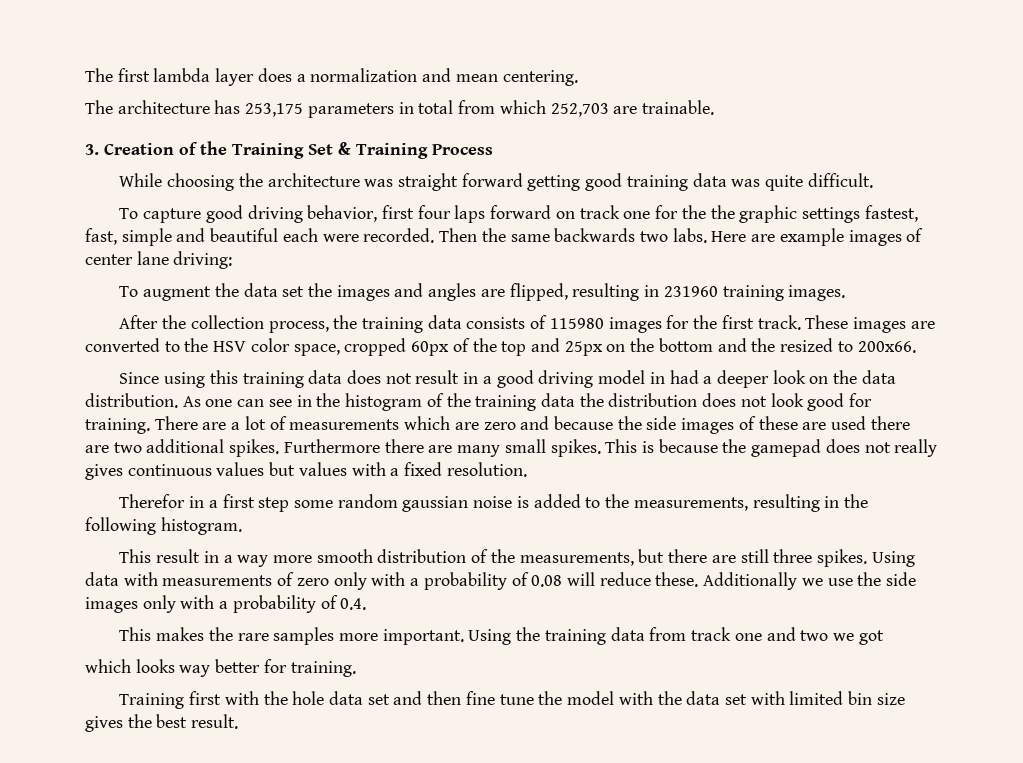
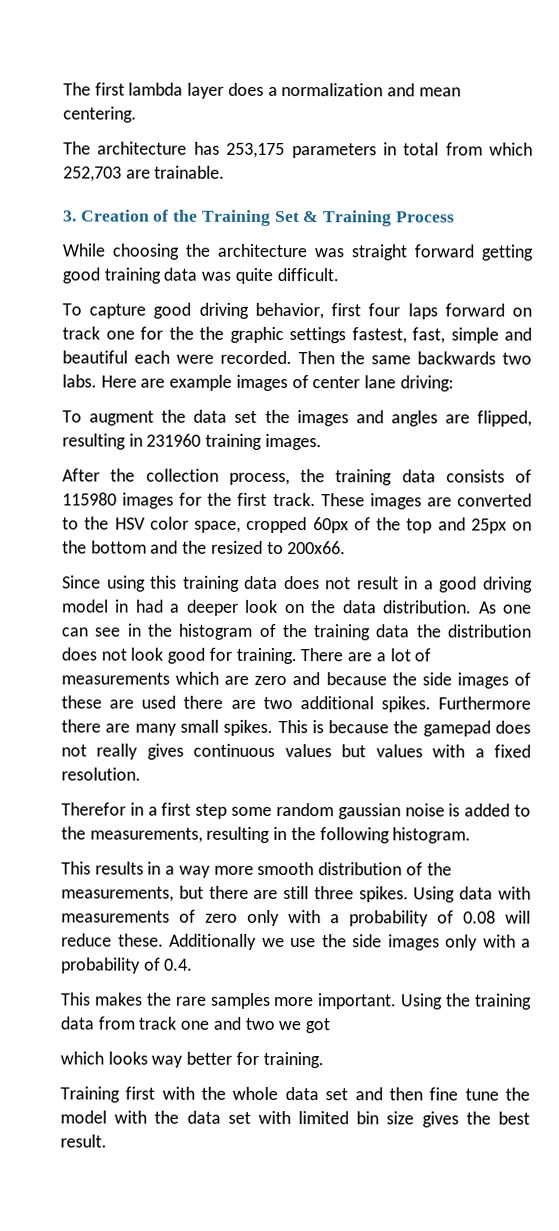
- This result in a way more smooth distribution of the measurements, but there are still three spikes.
+ This results in a way more smooth distribution of the measurements, but there are still three spikes.
- Training first with the hole data set and then fine tune the model with the data set with limited bin size gives the best result.
+ Training first with the whole data set and then fine tune the model with the data set with limited bin size gives the best result.

